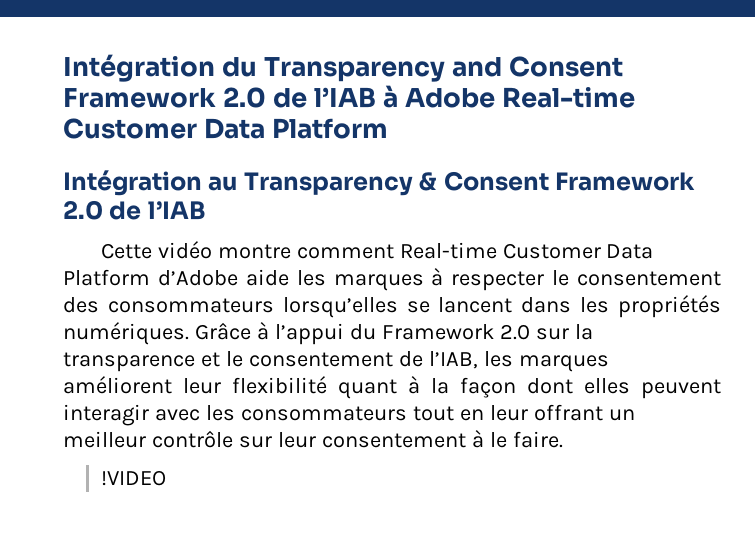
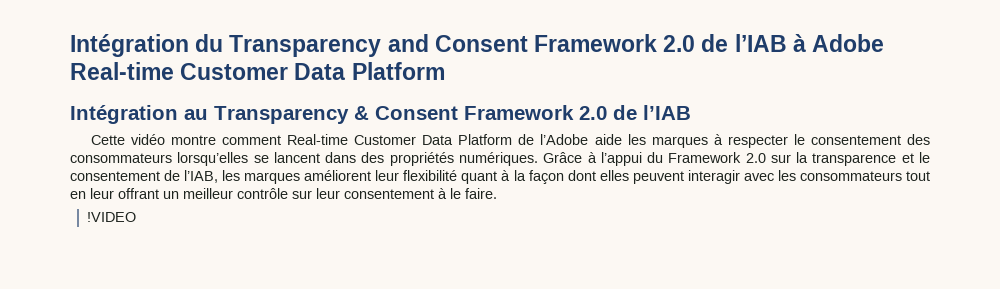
- Cette vidéo montre comment Real-time Customer Data Platform d’Adobe aide les marques à respecter le consentement des consommateurs lorsqu’elles se lancent dans les propriétés numériques.
+ Cette vidéo montre comment Real-time Customer Data Platform de l’Adobe aide les marques à respecter le consentement des consommateurs lorsqu’elles se lancent dans des propriétés numériques.

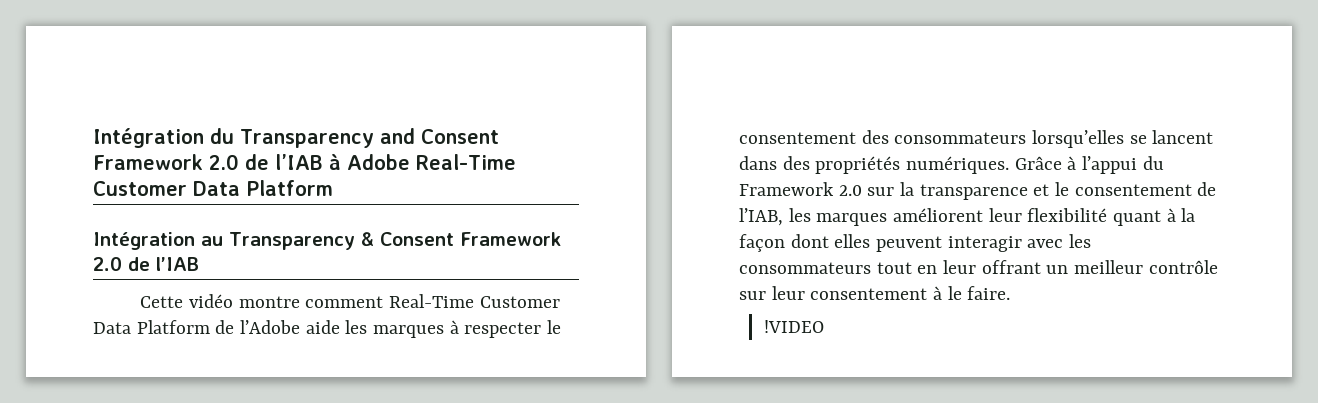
- Intégration du Transparency and Consent Framework 2.0 de l’IAB à Adobe Real-time Customer Data Platform
+ Intégration du Transparency and Consent Framework 2.0 de l’IAB à Adobe Real-Time Customer Data Platform
- Cette vidéo montre comment Real-time Customer Data Platform de l’Adobe aide les marques à respecter le consentement des consommateurs lorsqu’elles se lancent dans des propriétés numériques.
+ Cette vidéo montre comment Real-Time Customer Data Platform de l’Adobe aide les marques à respecter le consentement des consommateurs lorsqu’elles se lancent dans des propriétés numériques.

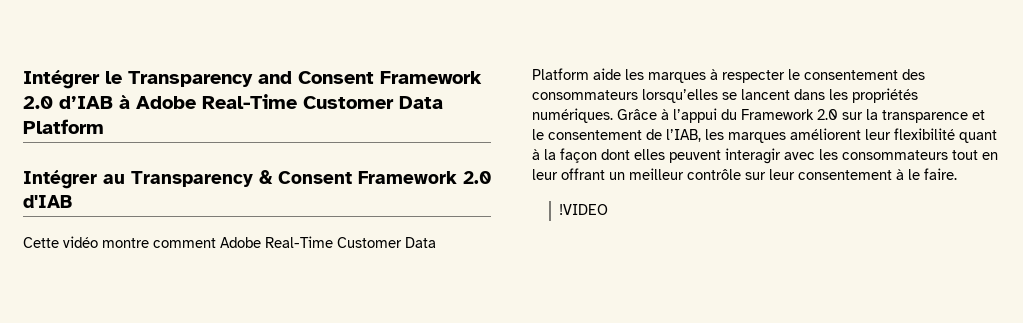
- Intégration du Transparency and Consent Framework 2.0 de l’IAB à Adobe Real-Time Customer Data Platform
+ Intégrer le Transparency and Consent Framework 2.0 d’IAB à Adobe Real-Time Customer Data Platform
- Intégration au Transparency & Consent Framework 2.0 de l’IAB
+ Intégrer au Transparency & Consent Framework 2.0 d'IAB
- Cette vidéo montre comment Real-Time Customer Data Platform de l’Adobe aide les marques à respecter le consentement des consommateurs lorsqu’elles se lancent dans des propriétés numériques.
+ Cette vidéo montre comment Adobe Real-Time Customer Data Platform aide les marques à respecter le consentement des consommateurs lorsqu’elles se lancent dans les propriétés numériques.

